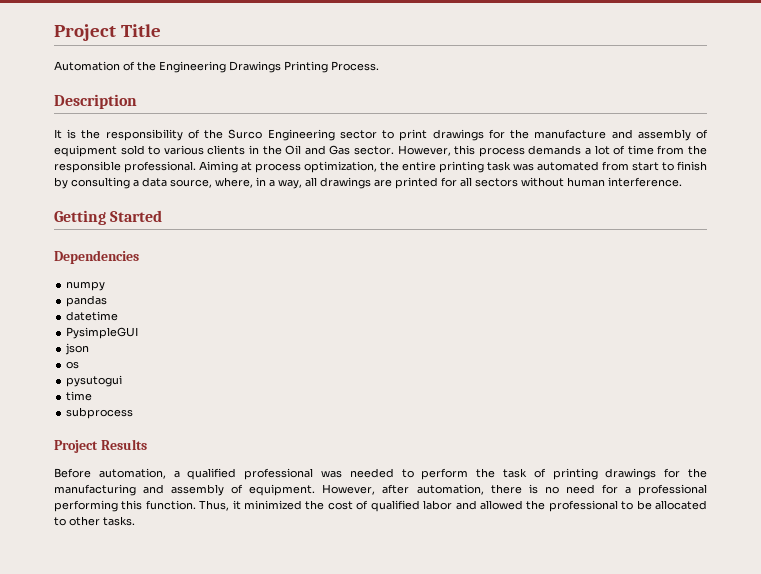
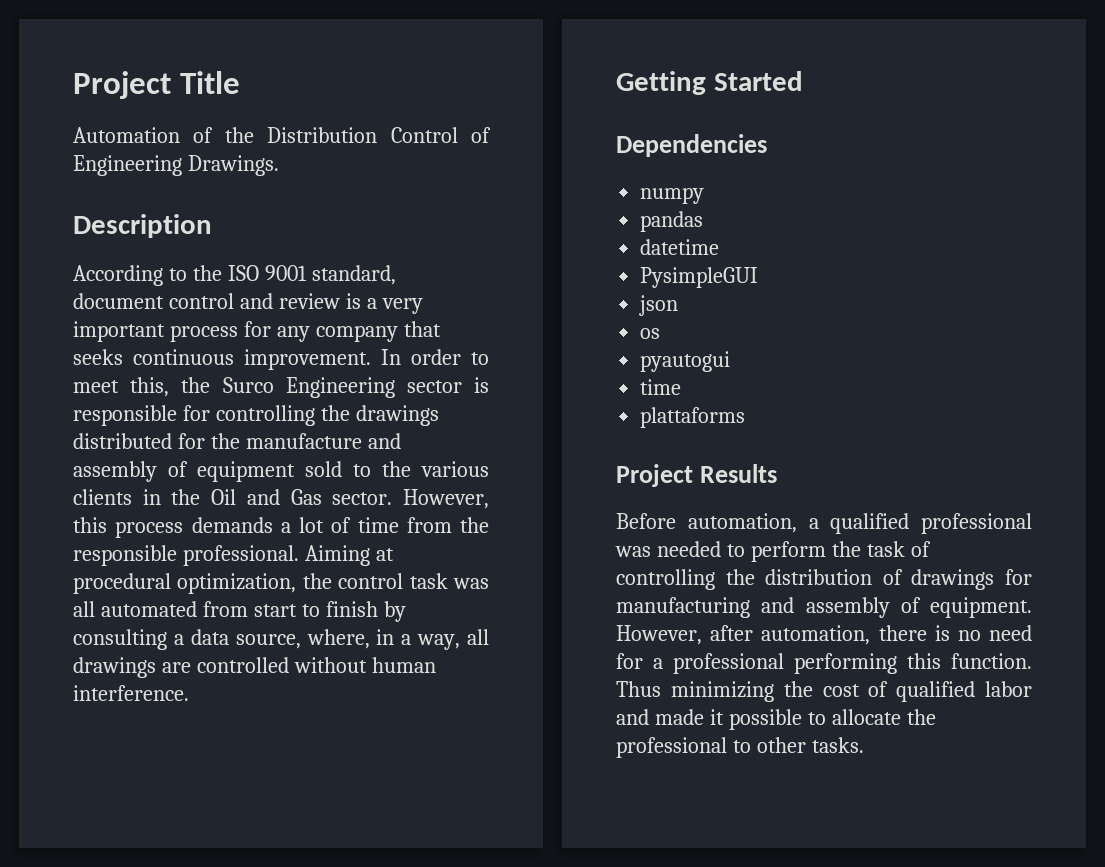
- Automation of the Engineering Drawings Printing Process.
+ Automation of the Distribution Control of Engineering Drawings.
  Description
- It is the responsibility of the Surco Engineering sector to print drawings for the manufacture and assembly of equipment sold to various clients in the Oil and Gas sector.
+ According to the ISO 9001 standard, document control and review is a very important process for any company that seeks continuous improvement. In order to meet this, the Surco Engineering sector is responsible for controlling the drawings distributed for the manufacture and assembly of equipment sold to the various clients in the Oil and Gas sector.
- Aiming at process optimization, the entire printing task was automated from start to finish by consulting a data source, where, in a way, all drawings are printed for all sectors without human interference.
+ Aiming at procedural optimization, the control task was all automated from start to finish by consulting a data source, where, in a way, all drawings are controlled without human interference.
- pysutogui
+ pyautogui
- subprocess
+ plattaforms
- Before automation, a qualified professional was needed to perform the task of printing drawings for the manufacturing and assembly of equipment.
+ Before automation, a qualified professional was needed to perform the task of controlling the distribution of drawings for manufacturing and assembly of equipment.
- Thus, it minimized the cost of qualified labor and allowed the professional to be allocated to other tasks.
+ Thus minimizing the cost of qualified labor and made it possible to allocate the professional to other tasks.

